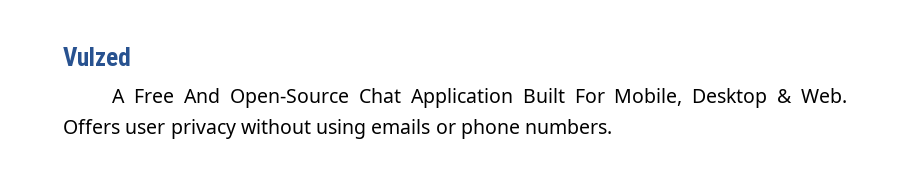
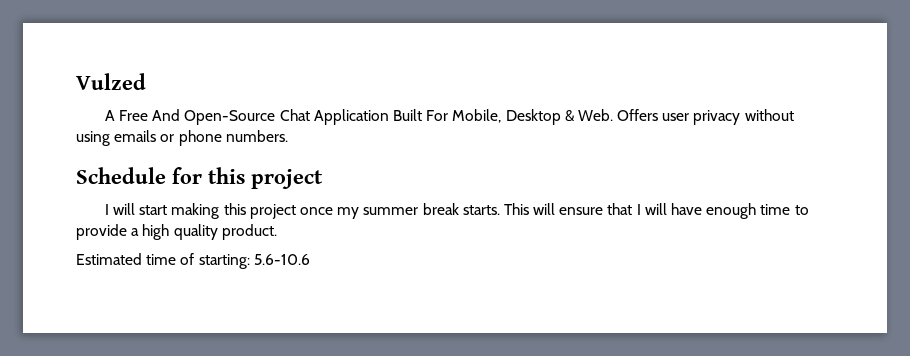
+ Schedule for this project
+ I will start making this project once my summer break starts. This will ensure that I will have enough time to provide a high quality product.
+ Estimated time of starting: 5.6-10.6

